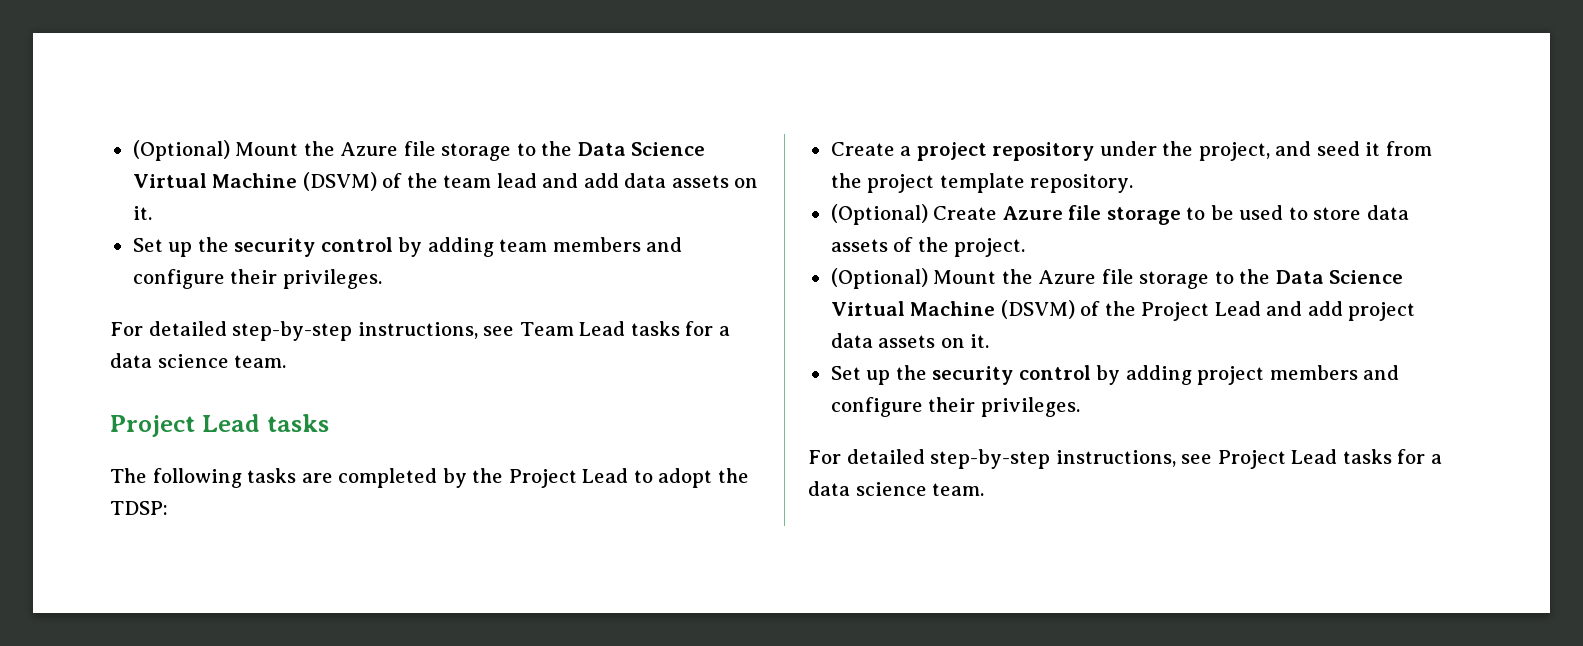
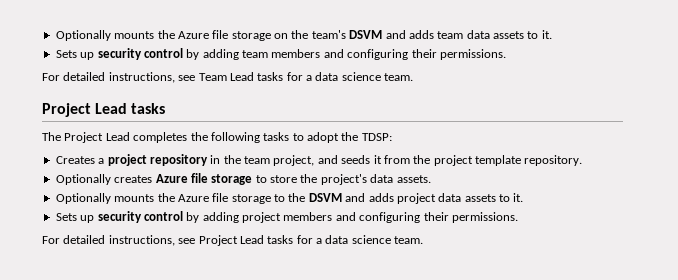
- (Optional) Mount the Azure file storage to the Data Science Virtual Machine (DSVM) of the team lead and add data assets on it.
- Set up the security control by adding team members and configure their privileges.
- For detailed step-by-step instructions, see Team Lead tasks for a data science team.
+ Optionally mounts the Azure file storage on the team's DSVM and adds team data assets to it.
+ Sets up security control by adding team members and configuring their permissions.
+ For detailed instructions, see Team Lead tasks for a data science team.
- The following tasks are completed by the Project Lead to adopt the TDSP:
+ The Project Lead completes the following tasks to adopt the TDSP:
- Create a project repository under the project, and seed it from the project template repository.
+ Creates a project repository in the team project, and seeds it from the project template repository.
- (Optional) Create Azure file storage to be used to store data assets of the project.
- (Optional) Mount the Azure file storage to the Data Science Virtual Machine (DSVM) of the Project Lead and add project data assets on it.
- Set up the security control by adding project members and configure their privileges.
- For detailed step-by-step instructions, see Project Lead tasks for a data science team.
+ Optionally creates Azure file storage to store the project's data assets.
+ Optionally mounts the Azure file storage to the DSVM and adds project data assets to it.
+ Sets up security control by adding project members and configuring their permissions.
+ For detailed instructions, see Project Lead tasks for a data science team.

